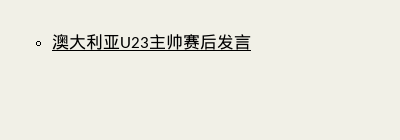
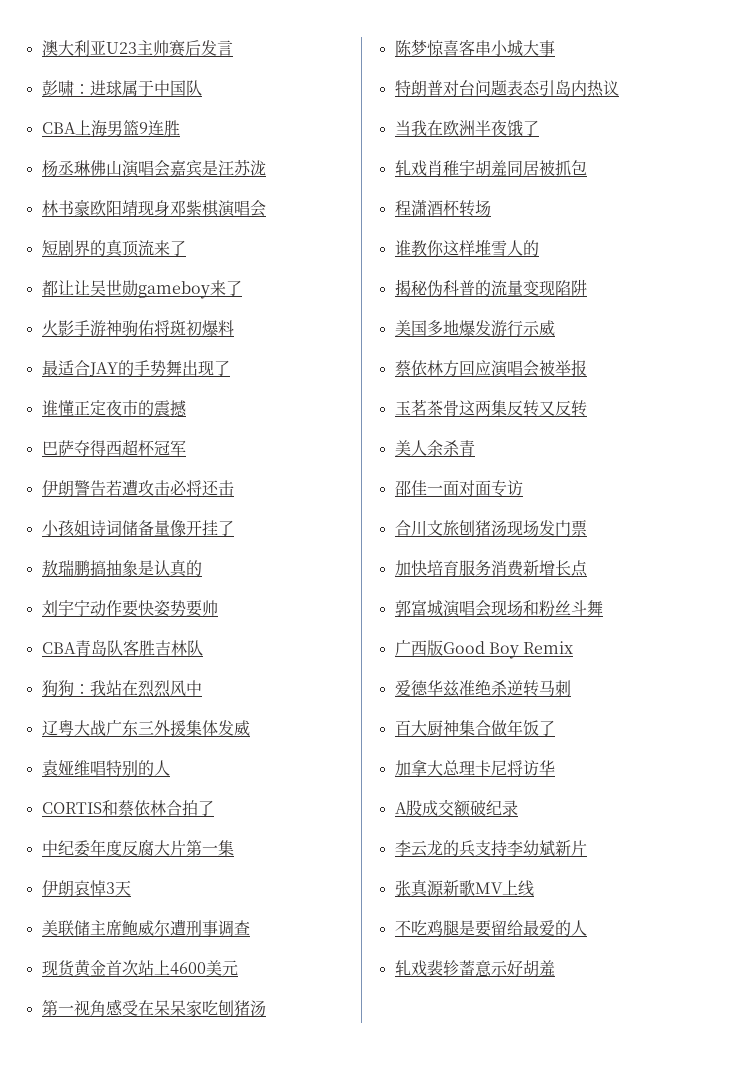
+ 彭啸：进球属于中国队
+ CBA上海男篮9连胜
+ 杨丞琳佛山演唱会嘉宾是汪苏泷
+ 林书豪欧阳靖现身邓紫棋演唱会
+ 短剧界的真顶流来了
+ 都让让吴世勋gameboy来了
+ 火影手游神驹佑将斑初爆料
+ 最适合JAY的手势舞出现了
+ 谁懂正定夜市的震撼
+ 巴萨夺得西超杯冠军
+ 伊朗警告若遭攻击必将还击
+ 小孩姐诗词储备量像开挂了
+ 敖瑞鹏搞抽象是认真的
+ 刘宇宁动作要快姿势要帅
+ CBA青岛队客胜吉林队
+ 狗狗：我站在烈烈风中
+ 辽粤大战广东三外援集体发威
+ 袁娅维唱特别的人
+ CORTIS和蔡依林合拍了
+ 中纪委年度反腐大片第一集
+ 伊朗哀悼3天
+ 美联储主席鲍威尔遭刑事调查
+ 现货黄金首次站上4600美元
+ 第一视角感受在呆呆家吃刨猪汤
+ 陈梦惊喜客串小城大事
+ 特朗普对台问题表态引岛内热议
+ 当我在欧洲半夜饿了
+ 轧戏肖稚宇胡羞同居被抓包
+ 程潇酒杯转场
+ 谁教你这样堆雪人的
+ 揭秘伪科普的流量变现陷阱
+ 美国多地爆发游行示威
+ 蔡依林方回应演唱会被举报
+ 玉茗茶骨这两集反转又反转
+ 美人余杀青
+ 邵佳一面对面专访
+ 合川文旅刨猪汤现场发门票
+ 加快培育服务消费新增长点
+ 郭富城演唱会现场和粉丝斗舞
+ 广西版Good Boy Remix
+ 爱德华兹准绝杀逆转马刺
+ 百大厨神集合做年饭了
+ 加拿大总理卡尼将访华
+ A股成交额破纪录
+ 李云龙的兵支持李幼斌新片
+ 张真源新歌MV上线
+ 不吃鸡腿是要留给最爱的人
+ 轧戏裴轸蓄意示好胡羞

